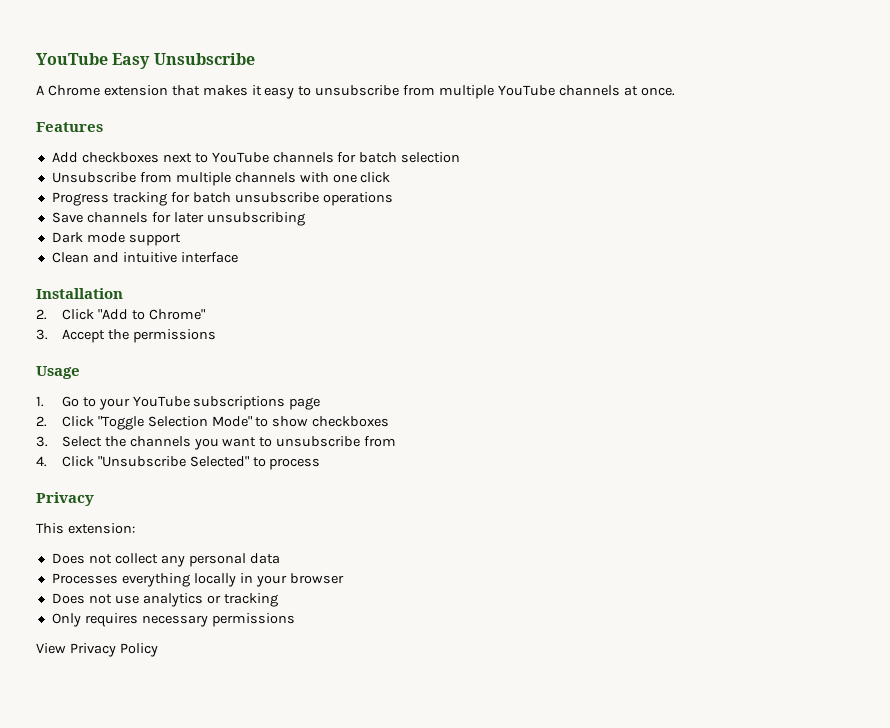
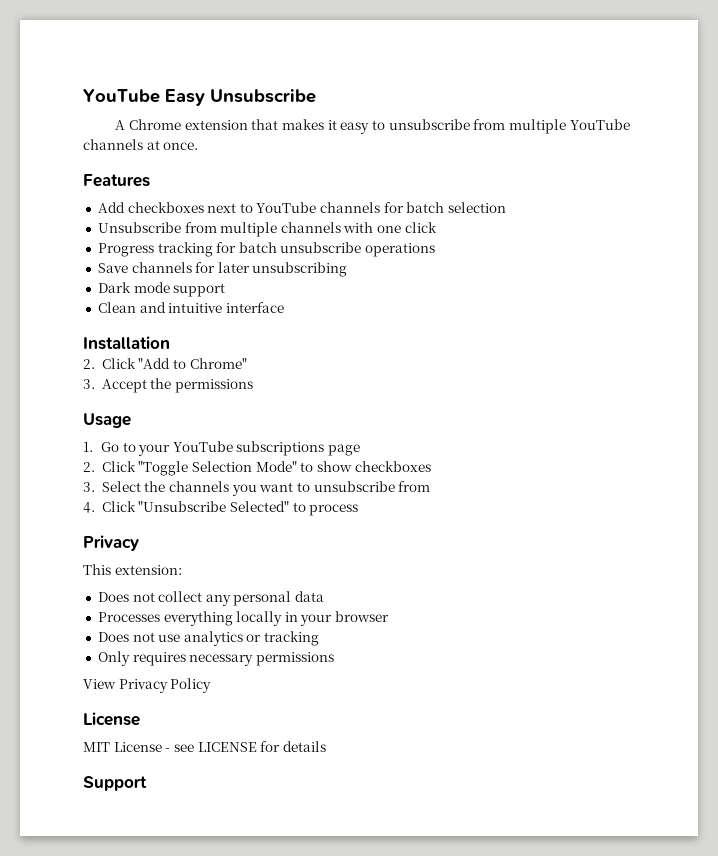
  View Privacy Policy
+ License
+ MIT License - see LICENSE for details
+ Support

